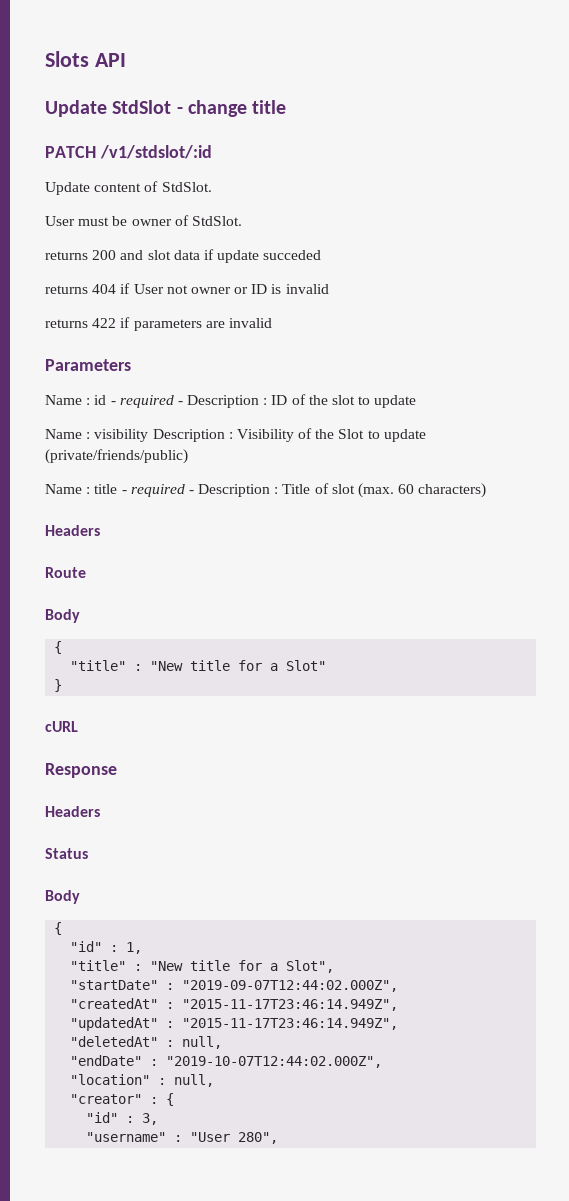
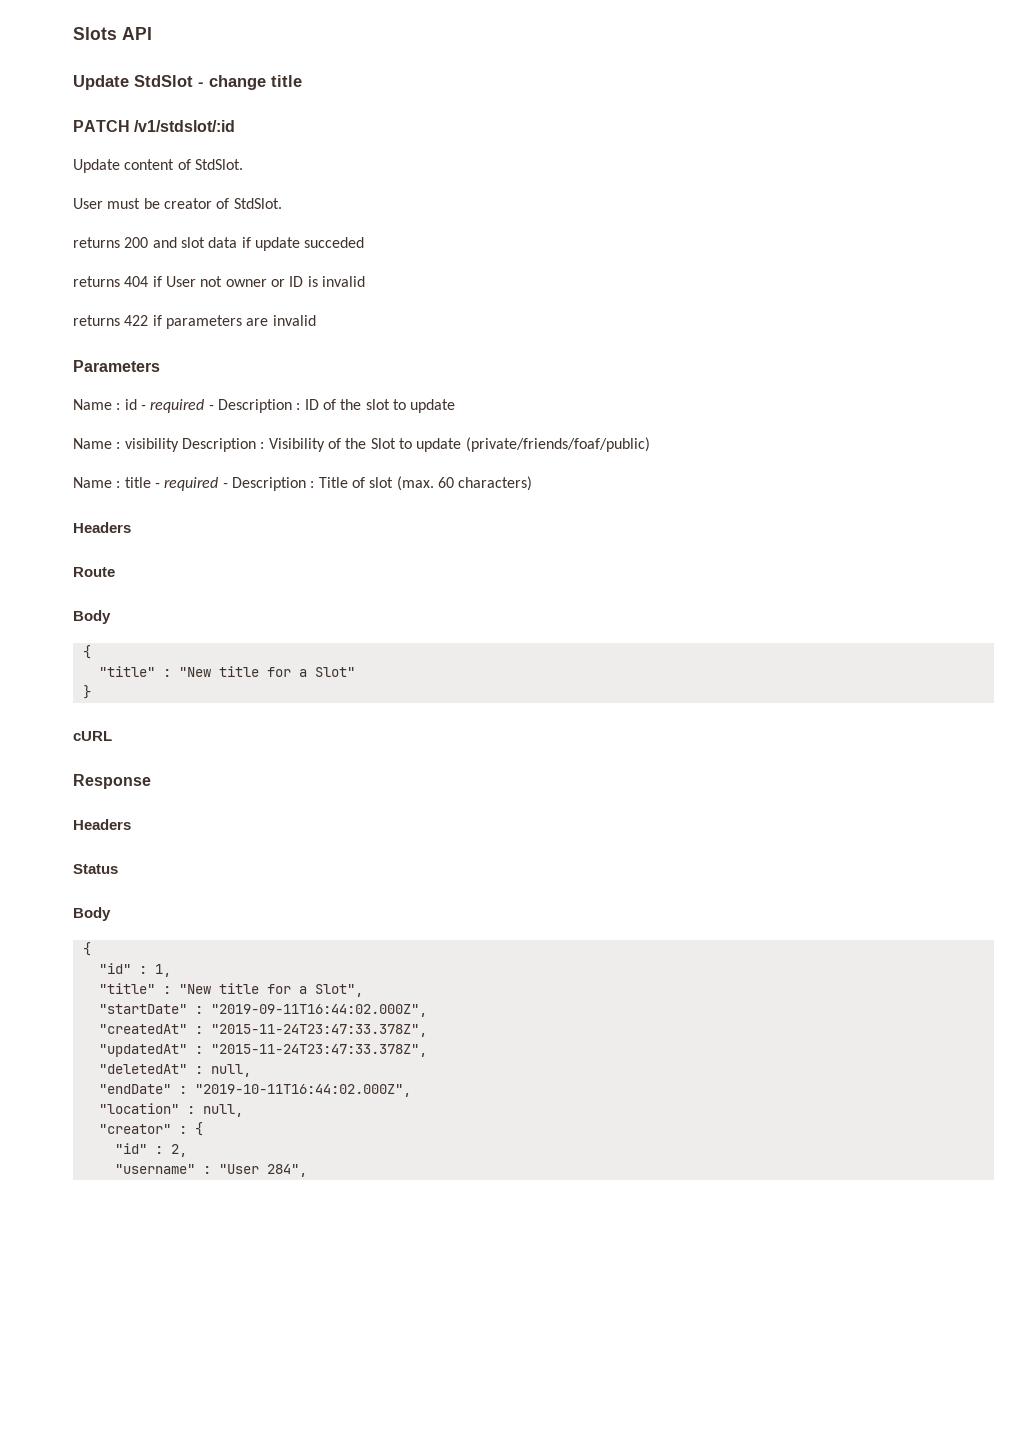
- User must be owner of StdSlot.
+ User must be creator of StdSlot.
- Name : visibility Description : Visibility of the Slot to update (private/friends/public)
+ Name : visibility Description : Visibility of the Slot to update (private/friends/foaf/public)
- "startDate" : "2019-09-07T12:44:02.000Z",
+ "startDate" : "2019-09-11T16:44:02.000Z",
- "createdAt" : "2015-11-17T23:46:14.949Z",
+ "createdAt" : "2015-11-24T23:47:33.378Z",
- "updatedAt" : "2015-11-17T23:46:14.949Z",
+ "updatedAt" : "2015-11-24T23:47:33.378Z",
- "endDate" : "2019-10-07T12:44:02.000Z",
+ "endDate" : "2019-10-11T16:44:02.000Z",
- "id" : 3,
+ "id" : 2,
- "username" : "User 280",
+ "username" : "User 284",

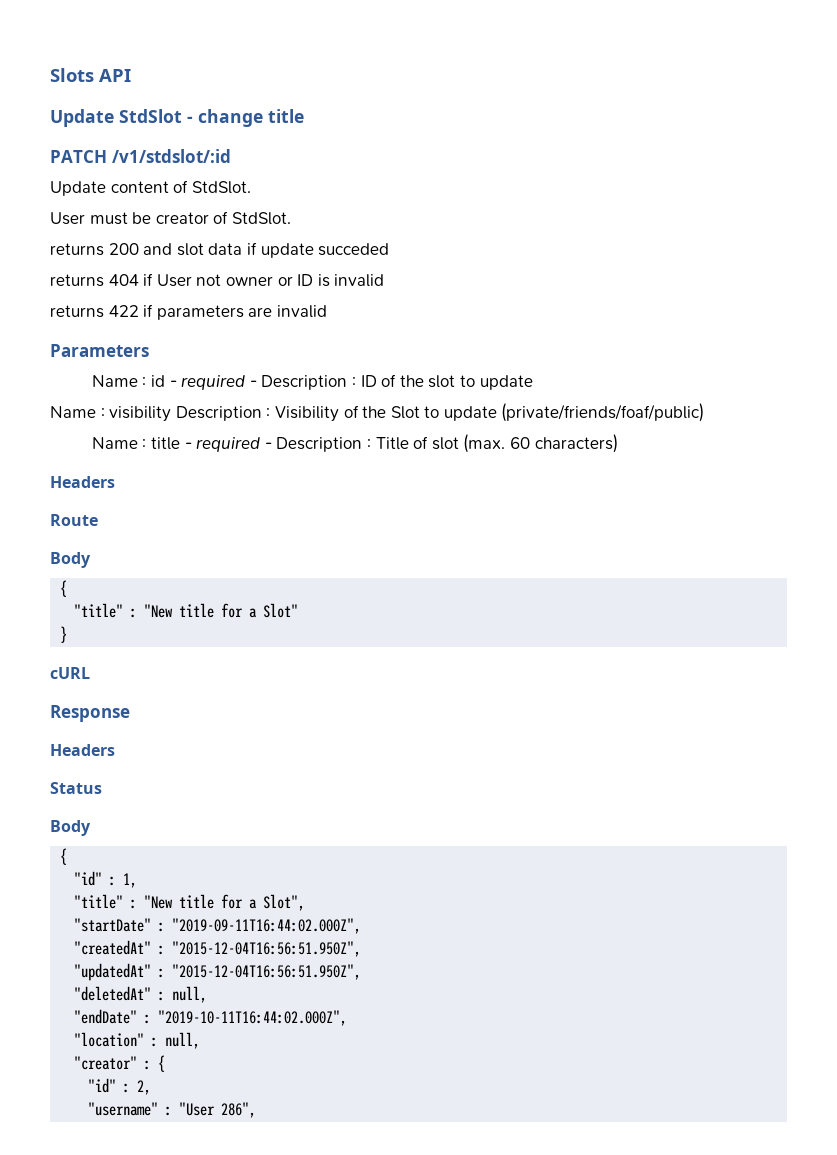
- "createdAt" : "2015-11-24T23:47:33.378Z",
+ "createdAt" : "2015-12-04T16:56:51.950Z",
- "updatedAt" : "2015-11-24T23:47:33.378Z",
+ "updatedAt" : "2015-12-04T16:56:51.950Z",
- "username" : "User 284",
+ "username" : "User 286",

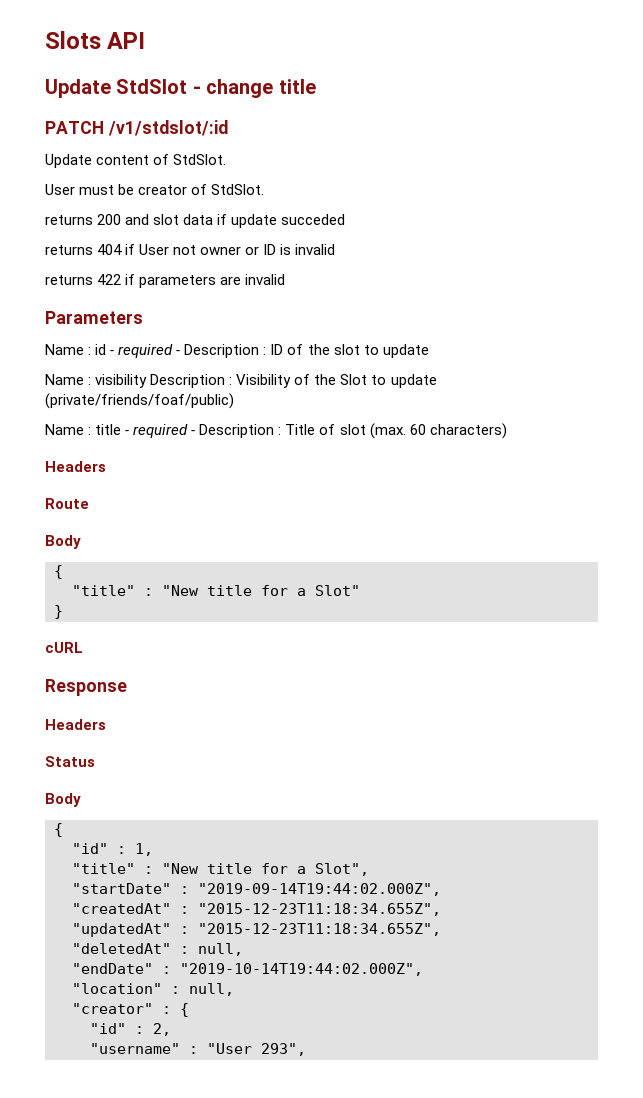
- "startDate" : "2019-09-11T16:44:02.000Z",
+ "startDate" : "2019-09-14T19:44:02.000Z",
- "createdAt" : "2015-12-04T16:56:51.950Z",
+ "createdAt" : "2015-12-23T11:18:34.655Z",
- "updatedAt" : "2015-12-04T16:56:51.950Z",
+ "updatedAt" : "2015-12-23T11:18:34.655Z",
- "endDate" : "2019-10-11T16:44:02.000Z",
+ "endDate" : "2019-10-14T19:44:02.000Z",
- "username" : "User 286",
+ "username" : "User 293",

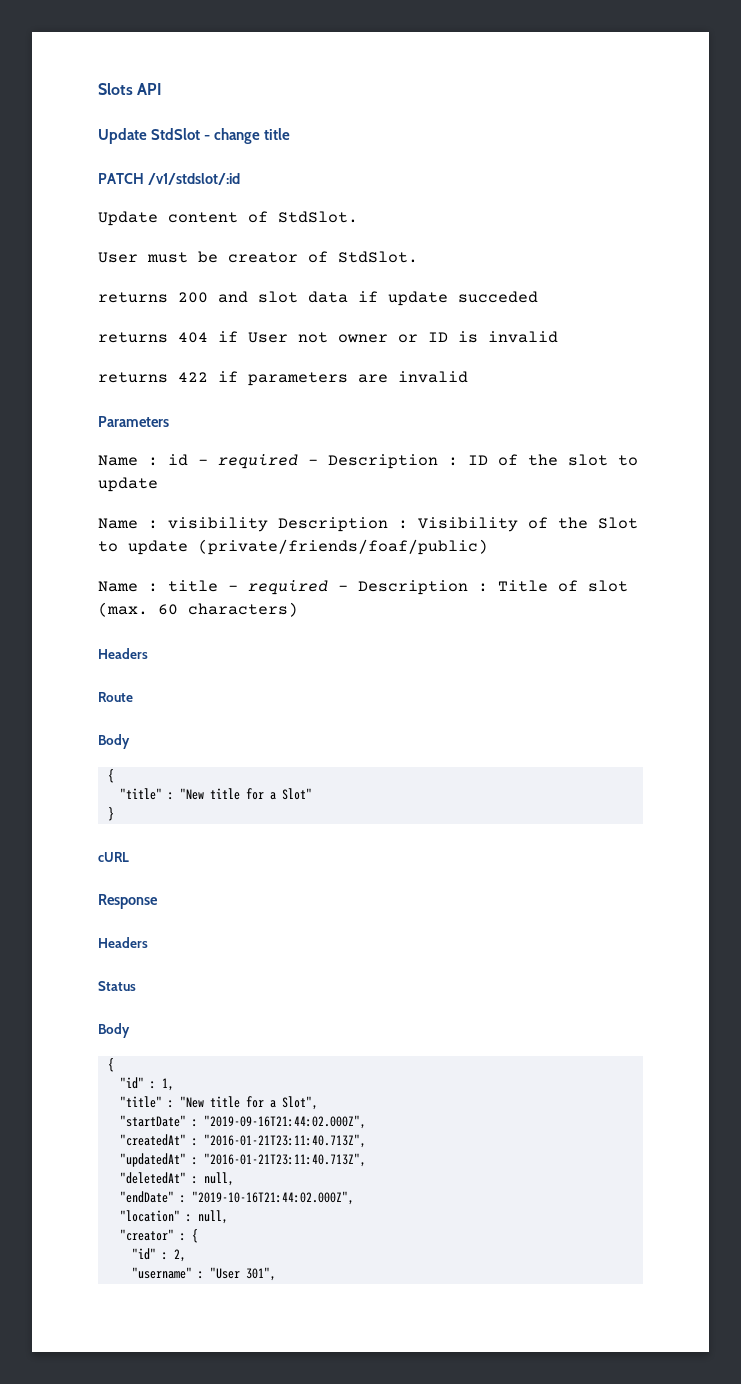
- "startDate" : "2019-09-14T19:44:02.000Z",
+ "startDate" : "2019-09-16T21:44:02.000Z",
- "createdAt" : "2015-12-23T11:18:34.655Z",
+ "createdAt" : "2016-01-21T23:11:40.713Z",
- "updatedAt" : "2015-12-23T11:18:34.655Z",
+ "updatedAt" : "2016-01-21T23:11:40.713Z",
- "endDate" : "2019-10-14T19:44:02.000Z",
+ "endDate" : "2019-10-16T21:44:02.000Z",
- "username" : "User 293",
+ "username" : "User 301",

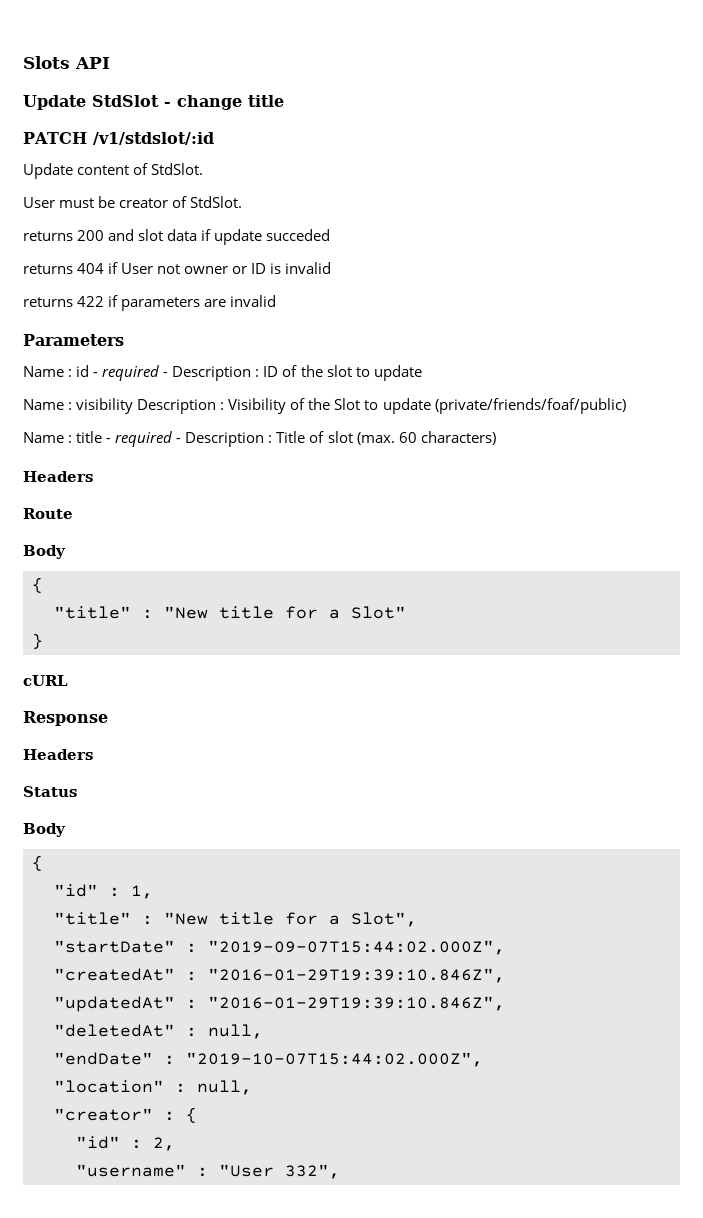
- "startDate" : "2019-09-16T21:44:02.000Z",
+ "startDate" : "2019-09-07T15:44:02.000Z",
- "createdAt" : "2016-01-21T23:11:40.713Z",
+ "createdAt" : "2016-01-29T19:39:10.846Z",
- "updatedAt" : "2016-01-21T23:11:40.713Z",
+ "updatedAt" : "2016-01-29T19:39:10.846Z",
- "endDate" : "2019-10-16T21:44:02.000Z",
+ "endDate" : "2019-10-07T15:44:02.000Z",
- "username" : "User 301",
+ "username" : "User 332",

